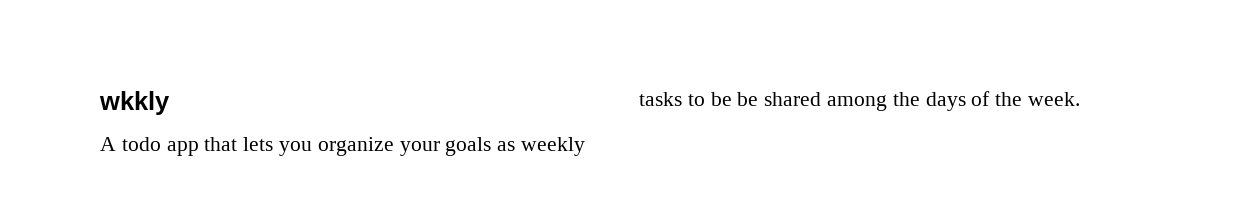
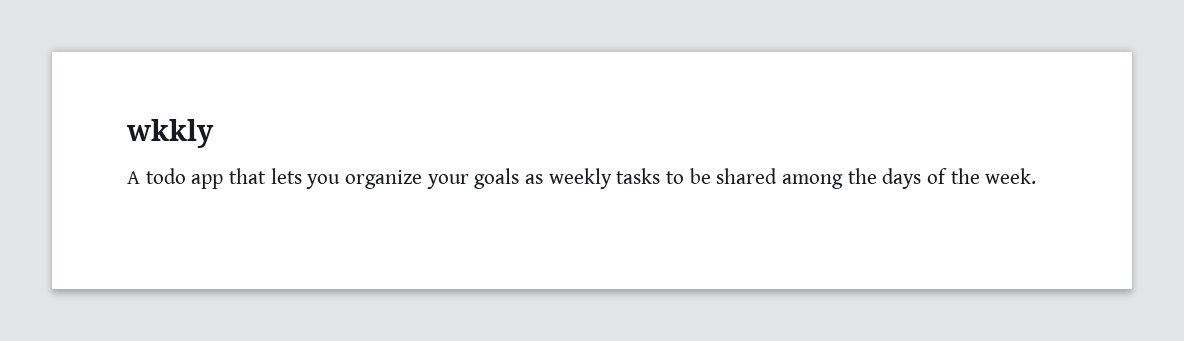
- A todo app that lets you organize your goals as weekly tasks to be be shared among the days of the week.
+ A todo app that lets you organize your goals as weekly tasks to be shared among the days of the week.

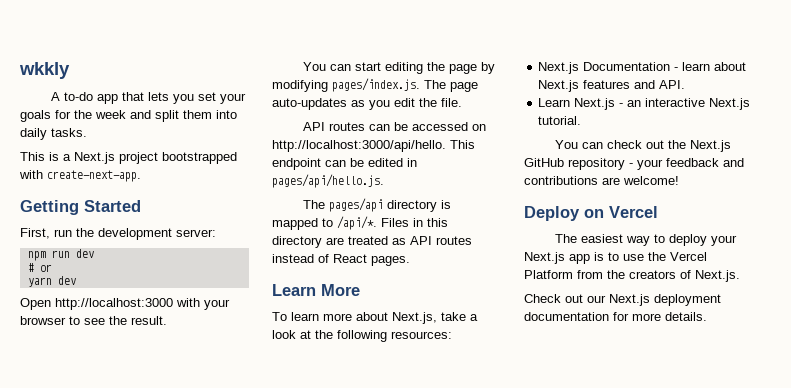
- A todo app that lets you organize your goals as weekly tasks to be shared among the days of the week.
+ A to-do app that lets you set your goals for the week and split them into daily tasks.
+ This is a Next.js project bootstrapped with create-next-app.
+ Getting Started
+ First, run the development server:
+ npm run dev
+ # or
+ yarn dev
+ Open http://localhost:3000 with your browser to see the result.
+ You can start editing the page by modifying pages/index.js. The page auto-updates as you edit the file.
+ API routes can be accessed on http://localhost:3000/api/hello. This endpoint can be edited in pages/api/hello.js.
+ The pages/api directory is mapped to /api/*. Files in this directory are treated as API routes instead of React pages.
+ Learn More
+ To learn more about Next.js, take a look at the following resources:
+ Next.js Documentation - learn about Next.js features and API.
+ Learn Next.js - an interactive Next.js tutorial.
+ You can check out the Next.js GitHub repository - your feedback and contributions are welcome!
+ Deploy on Vercel
+ The easiest way to deploy your Next.js app is to use the Vercel Platform from the creators of Next.js.
+ Check out our Next.js deployment documentation for more details.

